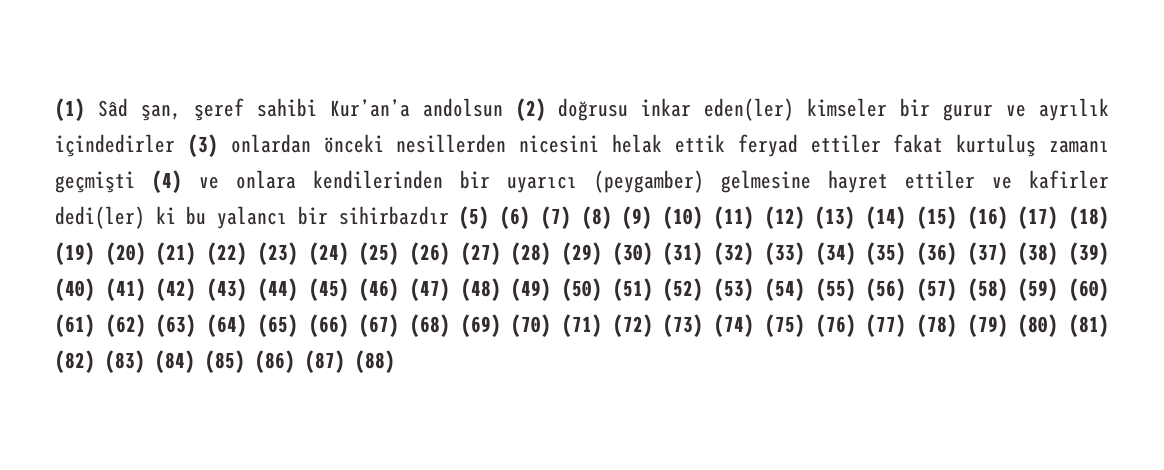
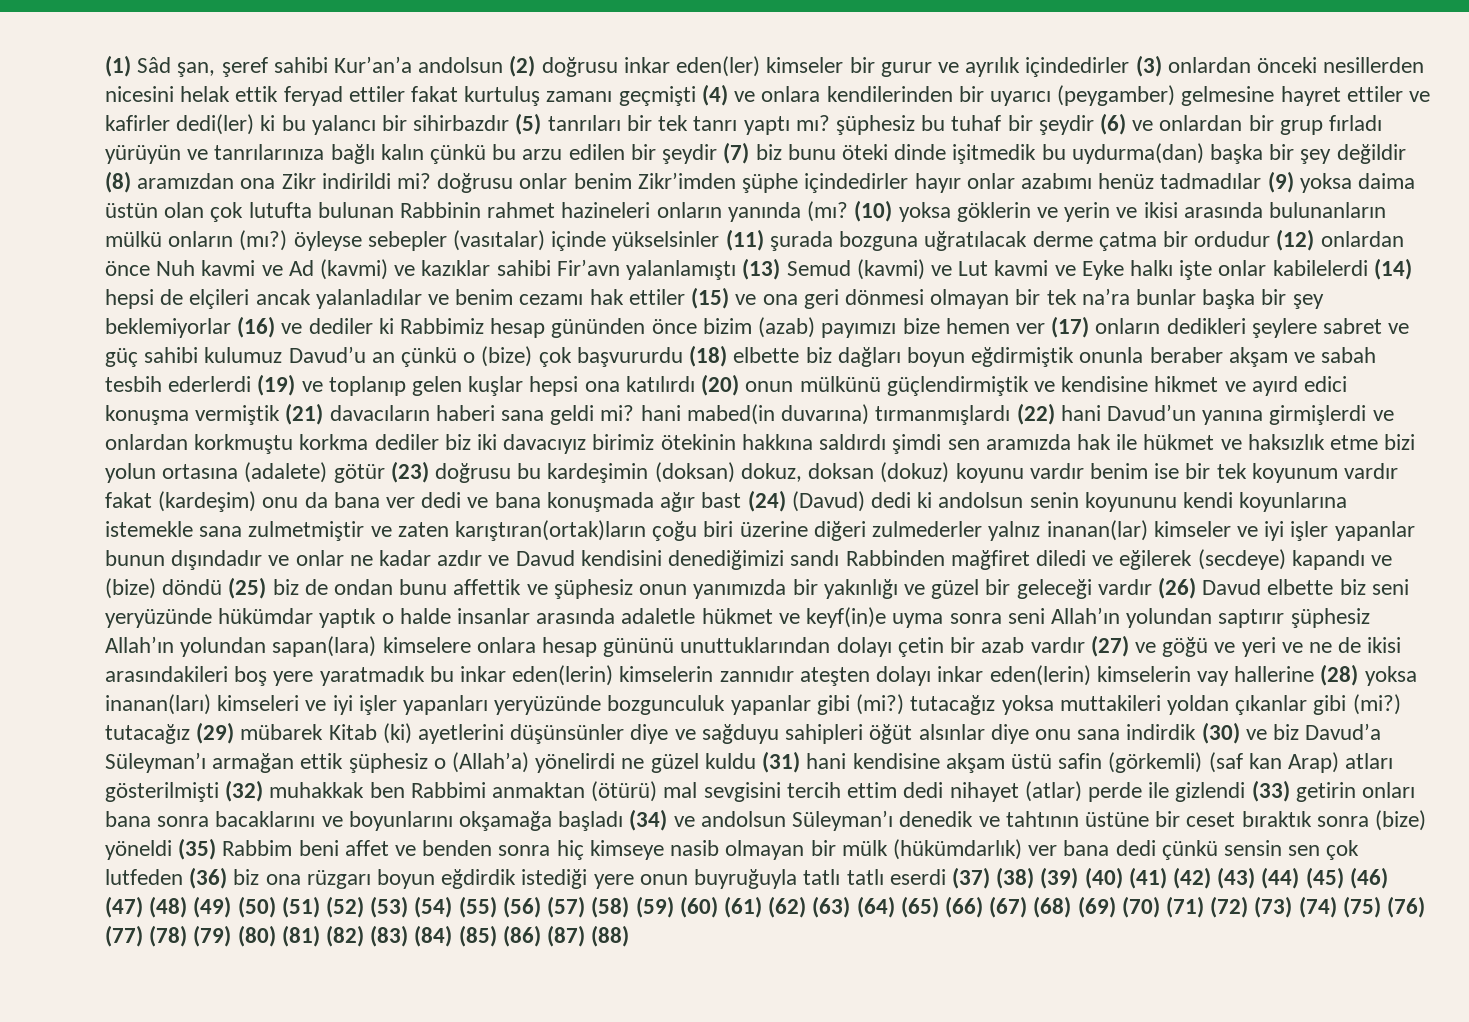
- (1) Sâd şan, şeref sahibi Kur’an’a andolsun (2) doğrusu inkar eden(ler) kimseler bir gurur ve ayrılık içindedirler (3) onlardan önceki nesillerden nicesini helak ettik feryad ettiler fakat kurtuluş zamanı geçmişti (4) ve onlara kendilerinden bir uyarıcı (peygamber) gelmesine hayret ettiler ve kafirler dedi(ler) ki bu yalancı bir sihirbazdır (5) (6) (7) (8) (9) (10) (11) (12) (13) (14) (15) (16) (17) (18) (19) (20) (21) (22) (23) (24) (25) (26) (27) (28) (29) (30) (31) (32) (33) (34) (35) (36) (37) (38) (39) (40) (41) (42) (43) (44) (45) (46) (47) (48) (49) (50) (51) (52) (53) (54) (55) (56) (57) (58) (59) (60) (61) (62) (63) (64) (65) (66) (67) (68) (69) (70) (71) (72) (73) (74) (75) (76) (77) (78) (79) (80) (81) (82) (83) (84) (85) (86) (87) (88)
+ (1) Sâd şan, şeref sahibi Kur’an’a andolsun (2) doğrusu inkar eden(ler) kimseler bir gurur ve ayrılık içindedirler (3) onlardan önceki nesillerden nicesini helak ettik feryad ettiler fakat kurtuluş zamanı geçmişti (4) ve onlara kendilerinden bir uyarıcı (peygamber) gelmesine hayret ettiler ve kafirler dedi(ler) ki bu yalancı bir sihirbazdır (5) tanrıları bir tek tanrı yaptı mı? şüphesiz bu tuhaf bir şeydir (6) ve onlardan bir grup fırladı yürüyün ve tanrılarınıza bağlı kalın çünkü bu arzu edilen bir şeydir (7) biz bunu öteki dinde işitmedik bu uydurma(dan) başka bir şey değildir (8) aramızdan ona Zikr indirildi mi? doğrusu onlar benim Zikr’imden şüphe içindedirler hayır onlar azabımı henüz tadmadılar (9) yoksa daima üstün olan çok lutufta bulunan Rabbinin rahmet hazineleri onların yanında (mı? (10) yoksa göklerin ve yerin ve ikisi arasında bulunanların mülkü onların (mı?) öyleyse sebepler (vasıtalar) içinde yükselsinler (11) şurada bozguna uğratılacak derme çatma bir ordudur (12) onlardan önce Nuh kavmi ve Ad (kavmi) ve kazıklar sahibi Fir’avn yalanlamıştı (13) Semud (kavmi) ve Lut kavmi ve Eyke halkı işte onlar kabilelerdi (14) hepsi de elçileri ancak yalanladılar ve benim cezamı hak ettiler (15) ve ona geri dönmesi olmayan bir tek na’ra bunlar başka bir şey beklemiyorlar (16) ve dediler ki Rabbimiz hesap gününden önce bizim (azab) payımızı bize hemen ver (17) onların dedikleri şeylere sabret ve güç sahibi kulumuz Davud’u an çünkü o (bize) çok başvururdu (18) elbette biz dağları boyun eğdirmiştik onunla beraber akşam ve sabah tesbih ederlerdi (19) ve toplanıp gelen kuşlar hepsi ona katılırdı (20) onun mülkünü güçlendirmiştik ve kendisine hikmet ve ayırd edici konuşma vermiştik (21) davacıların haberi sana geldi mi? hani mabed(in duvarına) tırmanmışlardı (22) hani Davud’un yanına girmişlerdi ve onlardan korkmuştu korkma dediler biz iki davacıyız birimiz ötekinin hakkına saldırdı şimdi sen aramızda hak ile hükmet ve haksızlık etme bizi yolun ortasına (adalete) götür (23) doğrusu bu kardeşimin (doksan) dokuz, doksan (dokuz) koyunu vardır benim ise bir tek koyunum vardır fakat (kardeşim) onu da bana ver dedi ve bana konuşmada ağır bast (24) (Davud) dedi ki andolsun senin koyununu kendi koyunlarına istemekle sana zulmetmiştir ve zaten karıştıran(ortak)ların çoğu biri üzerine diğeri zulmederler yalnız inanan(lar) kimseler ve iyi işler yapanlar bunun dışındadır ve onlar ne kadar azdır ve Davud kendisini denediğimizi sandı Rabbinden mağfiret diledi ve eğilerek (secdeye) kapandı ve (bize) döndü (25) biz de ondan bunu affettik ve şüphesiz onun yanımızda bir yakınlığı ve güzel bir geleceği vardır (26) Davud elbette biz seni yeryüzünde hükümdar yaptık o halde insanlar arasında adaletle hükmet ve keyf(in)e uyma sonra seni Allah’ın yolundan saptırır şüphesiz Allah’ın yolundan sapan(lara) kimselere onlara hesap gününü unuttuklarından dolayı çetin bir azab vardır (27) ve göğü ve yeri ve ne de ikisi arasındakileri boş yere yaratmadık bu inkar eden(lerin) kimselerin zannıdır ateşten dolayı inkar eden(lerin) kimselerin vay hallerine (28) yoksa inanan(ları) kimseleri ve iyi işler yapanları yeryüzünde bozgunculuk yapanlar gibi (mi?) tutacağız yoksa muttakileri yoldan çıkanlar gibi (mi?) tutacağız (29) mübarek Kitab (ki) ayetlerini düşünsünler diye ve sağduyu sahipleri öğüt alsınlar diye onu sana indirdik (30) ve biz Davud’a Süleyman’ı armağan ettik şüphesiz o (Allah’a) yönelirdi ne güzel kuldu (31) hani kendisine akşam üstü safin (görkemli) (saf kan Arap) atları gösterilmişti (32) muhakkak ben Rabbimi anmaktan (ötürü) mal sevgisini tercih ettim dedi nihayet (atlar) perde ile gizlendi (33) getirin onları bana sonra bacaklarını ve boyunlarını okşamağa başladı (34) ve andolsun Süleyman’ı denedik ve tahtının üstüne bir ceset bıraktık sonra (bize) yöneldi (35) Rabbim beni affet ve benden sonra hiç kimseye nasib olmayan bir mülk (hükümdarlık) ver bana dedi çünkü sensin sen çok lutfeden (36) biz ona rüzgarı boyun eğdirdik istediği yere onun buyruğuyla tatlı tatlı eserdi (37) (38) (39) (40) (41) (42) (43) (44) (45) (46) (47) (48) (49) (50) (51) (52) (53) (54) (55) (56) (57) (58) (59) (60) (61) (62) (63) (64) (65) (66) (67) (68) (69) (70) (71) (72) (73) (74) (75) (76) (77) (78) (79) (80) (81) (82) (83) (84) (85) (86) (87) (88)

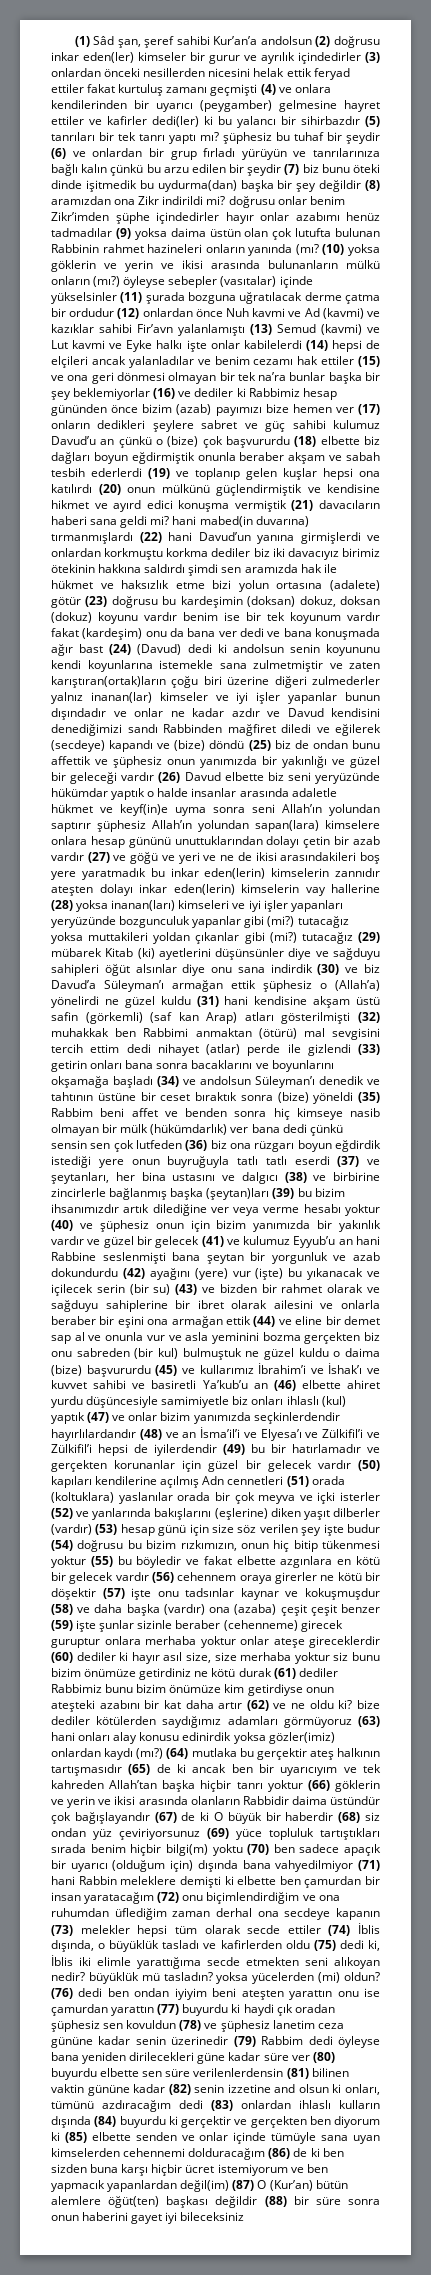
- (10) yoksa göklerin ve yerin ve ikisi arasında bulunanların mülkü onların (mı?) öyleyse sebepler (vasıtalar) içinde yükselsinler (11) şurada bozguna uğratılacak derme çatma bir ordudur (12) onlardan önce Nuh kavmi ve Ad (kavmi) ve kazıklar sahibi Fir’avn yalanlamıştı (13) Semud (kavmi) ve Lut kavmi ve Eyke halkı işte onlar kabilelerdi (14) hepsi de elçileri ancak yalanladılar ve benim cezamı hak ettiler (15) ve ona geri dönmesi olmayan bir tek na’ra bunlar başka bir şey beklemiyorlar (16) ve dediler ki Rabbimiz hesap gününden önce bizim (azab) payımızı bize hemen ver (17) onların dedikleri şeylere sabret ve güç sahibi kulumuz Davud’u an çünkü o (bize) çok başvururdu (18) elbette biz dağları boyun eğdirmiştik onunla beraber akşam ve sabah tesbih ederlerdi (19) ve toplanıp gelen kuşlar hepsi ona katılırdı (20) onun mülkünü güçlendirmiştik ve kendisine hikmet ve ayırd edici konuşma vermiştik (21) davacıların haberi sana geldi mi? hani mabed(in duvarına) tırmanmışlardı (22) hani Davud’un yanına girmişlerdi ve onlardan korkmuştu korkma dediler biz iki davacıyız birimiz ötekinin hakkına saldırdı şimdi sen aramızda hak ile hükmet ve haksızlık etme bizi yolun ortasına (adalete) götür (23) doğrusu bu kardeşimin (doksan) dokuz, doksan (dokuz) koyunu vardır benim ise bir tek koyunum vardır fakat (kardeşim) onu da bana ver dedi ve bana konuşmada ağır bast (24) (Davud) dedi ki andolsun senin koyununu kendi koyunlarına istemekle sana zulmetmiştir ve zaten karıştıran(ortak)ların çoğu biri üzerine diğeri zulmederler yalnız inanan(lar) kimseler ve iyi işler yapanlar bunun dışındadır ve onlar ne kadar azdır ve Davud kendisini denediğimizi sandı Rabbinden mağfiret diledi ve eğilerek (secdeye) kapandı ve (bize) döndü (25) biz de ondan bunu affettik ve şüphesiz onun yanımızda bir yakınlığı ve güzel bir geleceği vardır (26) Davud elbette biz seni yeryüzünde hükümdar yaptık o halde insanlar arasında adaletle hükmet ve keyf(in)e uyma sonra seni Allah’ın yolundan saptırır şüphesiz Allah’ın yolundan sapan(lara) kimselere onlara hesap gününü unuttuklarından dolayı çetin bir azab vardır (27) ve göğü ve yeri ve ne de ikisi arasındakileri boş yere yaratmadık bu inkar eden(lerin) kimselerin zannıdır ateşten dolayı inkar eden(lerin) kimselerin vay hallerine (28) yoksa inanan(ları) kimseleri ve iyi işler yapanları yeryüzünde bozgunculuk yapanlar gibi (mi?) tutacağız yoksa muttakileri yoldan çıkanlar gibi (mi?) tutacağız (29) mübarek Kitab (ki) ayetlerini düşünsünler diye ve sağduyu sahipleri öğüt alsınlar diye onu sana indirdik (30) ve biz Davud’a Süleyman’ı armağan ettik şüphesiz o (Allah’a) yönelirdi ne güzel kuldu (31) hani kendisine akşam üstü safin (görkemli) (saf kan Arap) atları gösterilmişti (32) muhakkak ben Rabbimi anmaktan (ötürü) mal sevgisini tercih ettim dedi nihayet (atlar) perde ile gizlendi (33) getirin onları bana sonra bacaklarını ve boyunlarını okşamağa başladı (34) ve andolsun Süleyman’ı denedik ve tahtının üstüne bir ceset bıraktık sonra (bize) yöneldi (35) Rabbim beni affet ve benden sonra hiç kimseye nasib olmayan bir mülk (hükümdarlık) ver bana dedi çünkü sensin sen çok lutfeden (36) biz ona rüzgarı boyun eğdirdik istediği yere onun buyruğuyla tatlı tatlı eserdi (37) (38) (39) (40) (41) (42) (43) (44) (45) (46) (47) (48) (49) (50) (51) (52) (53) (54) (55) (56) (57) (58) (59) (60) (61) (62) (63) (64) (65) (66) (67) (68) (69) (70) (71) (72) (73) (74) (75) (76) (77) (78) (79) (80) (81) (82) (83) (84) (85) (86) (87) (88)
+ (10) yoksa göklerin ve yerin ve ikisi arasında bulunanların mülkü onların (mı?) öyleyse sebepler (vasıtalar) içinde yükselsinler (11) şurada bozguna uğratılacak derme çatma bir ordudur (12) onlardan önce Nuh kavmi ve Ad (kavmi) ve kazıklar sahibi Fir’avn yalanlamıştı (13) Semud (kavmi) ve Lut kavmi ve Eyke halkı işte onlar kabilelerdi (14) hepsi de elçileri ancak yalanladılar ve benim cezamı hak ettiler (15) ve ona geri dönmesi olmayan bir tek na’ra bunlar başka bir şey beklemiyorlar (16) ve dediler ki Rabbimiz hesap gününden önce bizim (azab) payımızı bize hemen ver (17) onların dedikleri şeylere sabret ve güç sahibi kulumuz Davud’u an çünkü o (bize) çok başvururdu (18) elbette biz dağları boyun eğdirmiştik onunla beraber akşam ve sabah tesbih ederlerdi (19) ve toplanıp gelen kuşlar hepsi ona katılırdı (20) onun mülkünü güçlendirmiştik ve kendisine hikmet ve ayırd edici konuşma vermiştik (21) davacıların haberi sana geldi mi? hani mabed(in duvarına) tırmanmışlardı (22) hani Davud’un yanına girmişlerdi ve onlardan korkmuştu korkma dediler biz iki davacıyız birimiz ötekinin hakkına saldırdı şimdi sen aramızda hak ile hükmet ve haksızlık etme bizi yolun ortasına (adalete) götür (23) doğrusu bu kardeşimin (doksan) dokuz, doksan (dokuz) koyunu vardır benim ise bir tek koyunum vardır fakat (kardeşim) onu da bana ver dedi ve bana konuşmada ağır bast (24) (Davud) dedi ki andolsun senin koyununu kendi koyunlarına istemekle sana zulmetmiştir ve zaten karıştıran(ortak)ların çoğu biri üzerine diğeri zulmederler yalnız inanan(lar) kimseler ve iyi işler yapanlar bunun dışındadır ve onlar ne kadar azdır ve Davud kendisini denediğimizi sandı Rabbinden mağfiret diledi ve eğilerek (secdeye) kapandı ve (bize) döndü (25) biz de ondan bunu affettik ve şüphesiz onun yanımızda bir yakınlığı ve güzel bir geleceği vardır (26) Davud elbette biz seni yeryüzünde hükümdar yaptık o halde insanlar arasında adaletle hükmet ve keyf(in)e uyma sonra seni Allah’ın yolundan saptırır şüphesiz Allah’ın yolundan sapan(lara) kimselere onlara hesap gününü unuttuklarından dolayı çetin bir azab vardır (27) ve göğü ve yeri ve ne de ikisi arasındakileri boş yere yaratmadık bu inkar eden(lerin) kimselerin zannıdır ateşten dolayı inkar eden(lerin) kimselerin vay hallerine (28) yoksa inanan(ları) kimseleri ve iyi işler yapanları yeryüzünde bozgunculuk yapanlar gibi (mi?) tutacağız yoksa muttakileri yoldan çıkanlar gibi (mi?) tutacağız (29) mübarek Kitab (ki) ayetlerini düşünsünler diye ve sağduyu sahipleri öğüt alsınlar diye onu sana indirdik (30) ve biz Davud’a Süleyman’ı armağan ettik şüphesiz o (Allah’a) yönelirdi ne güzel kuldu (31) hani kendisine akşam üstü safin (görkemli) (saf kan Arap) atları gösterilmişti (32) muhakkak ben Rabbimi anmaktan (ötürü) mal sevgisini tercih ettim dedi nihayet (atlar) perde ile gizlendi (33) getirin onları bana sonra bacaklarını ve boyunlarını okşamağa başladı (34) ve andolsun Süleyman’ı denedik ve tahtının üstüne bir ceset bıraktık sonra (bize) yöneldi (35) Rabbim beni affet ve benden sonra hiç kimseye nasib olmayan bir mülk (hükümdarlık) ver bana dedi çünkü sensin sen çok lutfeden (36) biz ona rüzgarı boyun eğdirdik istediği yere onun buyruğuyla tatlı tatlı eserdi (37) ve şeytanları, her bina ustasını ve dalgıcı (38) ve birbirine zincirlerle bağlanmış başka (şeytan)ları (39) bu bizim ihsanımızdır artık dilediğine ver veya verme hesabı yoktur (40) ve şüphesiz onun için bizim yanımızda bir yakınlık vardır ve güzel bir gelecek (41) ve kulumuz Eyyub’u an hani Rabbine seslenmişti bana şeytan bir yorgunluk ve azab dokundurdu (42) ayağını (yere) vur (işte) bu yıkanacak ve içilecek serin (bir su) (43) ve bizden bir rahmet olarak ve sağduyu sahiplerine bir ibret olarak ailesini ve onlarla beraber bir eşini ona armağan ettik (44) ve eline bir demet sap al ve onunla vur ve asla yeminini bozma gerçekten biz onu sabreden (bir kul) bulmuştuk ne güzel kuldu o daima (bize) başvururdu (45) ve kullarımız İbrahim’i ve İshak’ı ve kuvvet sahibi ve basiretli Ya’kub’u an (46) elbette ahiret yurdu düşüncesiyle samimiyetle biz onları ihlaslı (kul) yaptık (47) ve onlar bizim yanımızda seçkinlerdendir hayırlılardandır (48) ve an İsma’il’i ve Elyesa’ı ve Zülkifil’i ve Zülkifil’i hepsi de iyilerdendir (49) bu bir hatırlamadır ve gerçekten korunanlar için güzel bir gelecek vardır (50) kapıları kendilerine açılmış Adn cennetleri (51) orada (koltuklara) yaslanılar orada bir çok meyva ve içki isterler (52) ve yanlarında bakışlarını (eşlerine) diken yaşıt dilberler (vardır) (53) hesap günü için size söz verilen şey işte budur (54) doğrusu bu bizim rızkımızın, onun hiç bitip tükenmesi yoktur (55) bu böyledir ve fakat elbette azgınlara en kötü bir gelecek vardır (56) cehennem oraya girerler ne kötü bir döşektir (57) işte onu tadsınlar kaynar ve kokuşmuşdur (58) ve daha başka (vardır) ona (azaba) çeşit çeşit benzer (59) işte şunlar sizinle beraber (cehenneme) girecek guruptur onlara merhaba yoktur onlar ateşe gireceklerdir (60) dediler ki hayır asıl size, size merhaba yoktur siz bunu bizim önümüze getirdiniz ne kötü durak (61) dediler Rabbimiz bunu bizim önümüze kim getirdiyse onun ateşteki azabını bir kat daha artır (62) ve ne oldu ki? bize dediler kötülerden saydığımız adamları görmüyoruz (63) hani onları alay konusu edinirdik yoksa gözler(imiz) onlardan kaydı (mı?) (64) mutlaka bu gerçektir ateş halkının tartışmasıdır (65) de ki ancak ben bir uyarıcıyım ve tek kahreden Allah’tan başka hiçbir tanrı yoktur (66) göklerin ve yerin ve ikisi arasında olanların Rabbidir daima üstündür çok bağışlayandır (67) de ki O büyük bir haberdir (68) siz ondan yüz çeviriyorsunuz (69) yüce topluluk tartıştıkları sırada benim hiçbir bilgi(m) yoktu (70) ben sadece apaçık bir uyarıcı (olduğum için) dışında bana vahyedilmiyor (71) hani Rabbin meleklere demişti ki elbette ben çamurdan bir insan yaratacağım (72) onu biçimlendirdiğim ve ona ruhumdan üflediğim zaman derhal ona secdeye kapanın (73) melekler hepsi tüm olarak secde ettiler (74) İblis dışında, o büyüklük tasladı ve kafirlerden oldu (75) dedi ki, İblis iki elimle yarattığıma secde etmekten seni alıkoyan nedir? büyüklük mü tasladın? yoksa yücelerden (mi) oldun? (76) dedi ben ondan iyiyim beni ateşten yarattın onu ise çamurdan yarattın (77) buyurdu ki haydi çık oradan şüphesiz sen kovuldun (78) ve şüphesiz lanetim ceza gününe kadar senin üzerinedir (79) Rabbim dedi öyleyse bana yeniden dirilecekleri güne kadar süre ver (80) buyurdu elbette sen süre verilenlerdensin (81) bilinen vaktin gününe kadar (82) senin izzetine and olsun ki onları, tümünü azdıracağım dedi (83) onlardan ihlaslı kulların dışında (84) buyurdu ki gerçektir ve gerçekten ben diyorum ki (85) elbette senden ve onlar içinde tümüyle sana uyan kimselerden cehennemi dolduracağım (86) de ki ben sizden buna karşı hiçbir ücret istemiyorum ve ben yapmacık yapanlardan değil(im) (87) O (Kur’an) bütün alemlere öğüt(ten) başkası değildir (88) bir süre sonra onun haberini gayet iyi bileceksiniz

